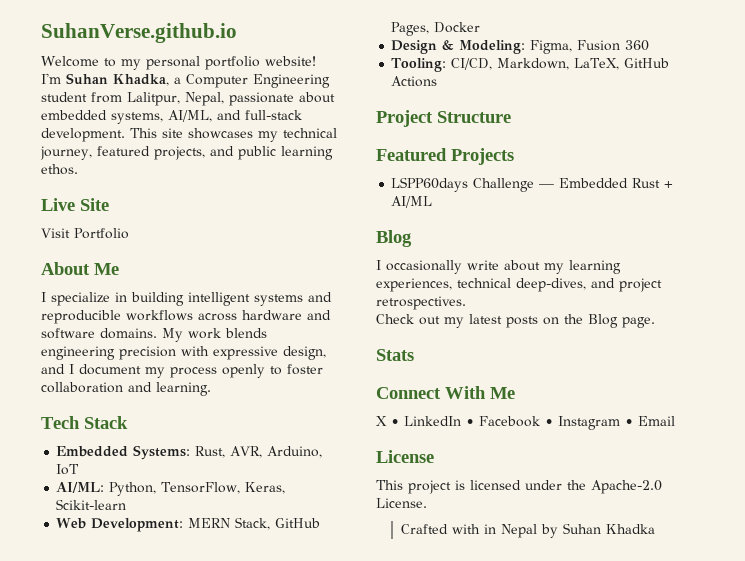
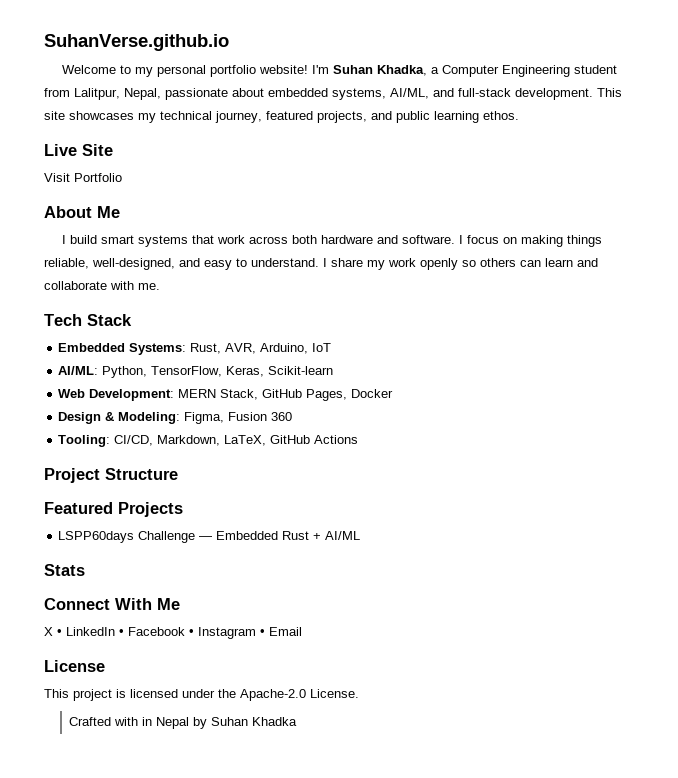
- I specialize in building intelligent systems and reproducible workflows across hardware and software domains. My work blends engineering precision with expressive design, and I document my process openly to foster collaboration and learning.
+ I build smart systems that work across both hardware and software. I focus on making things reliable, well-designed, and easy to understand. I share my work openly so others can learn and collaborate with me.
  LSPP60days Challenge — Embedded Rust + AI/ML
- Blog
- I occasionally write about my learning experiences, technical deep-dives, and project retrospectives.
- Check out my latest posts on the Blog page.

